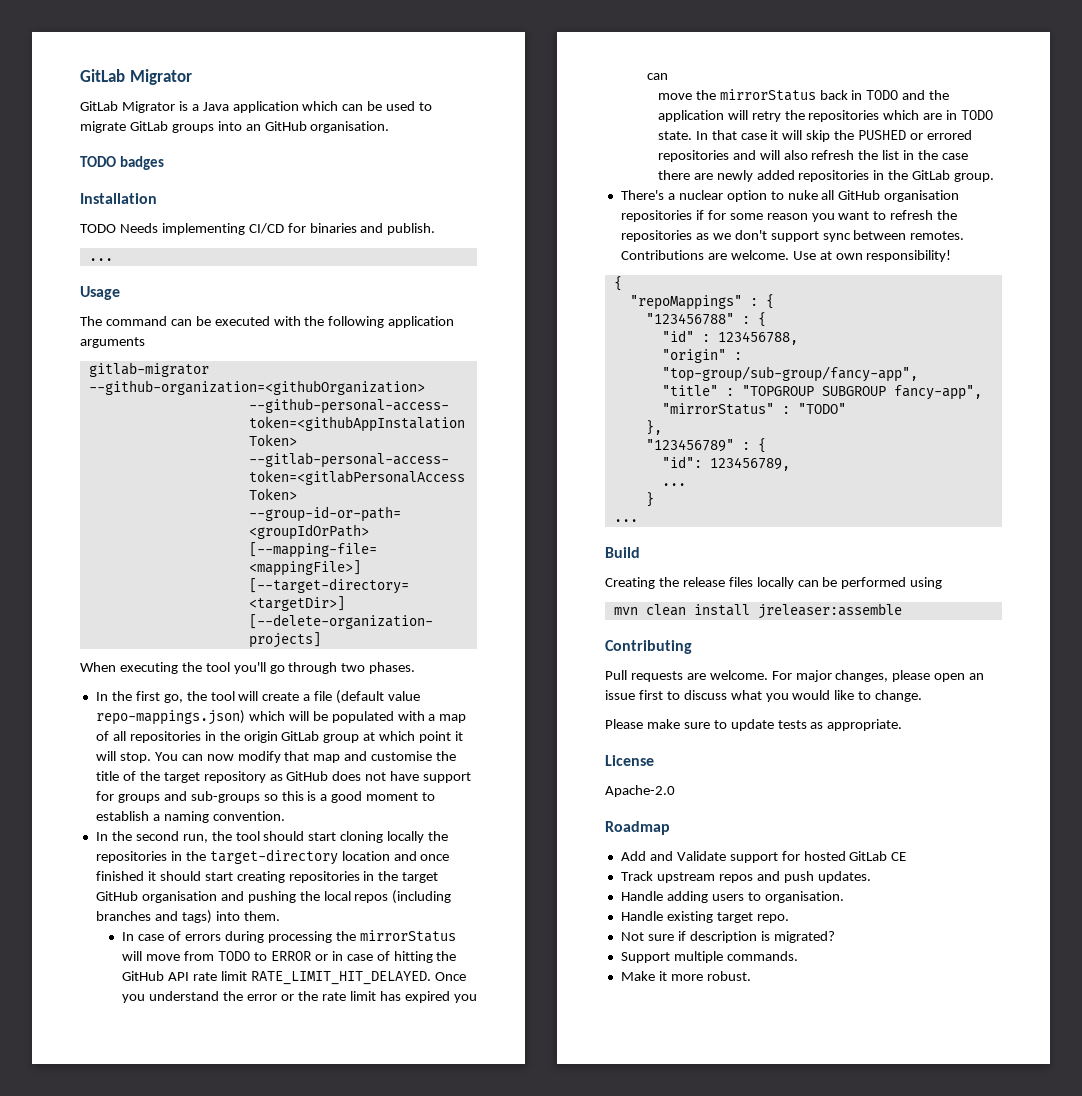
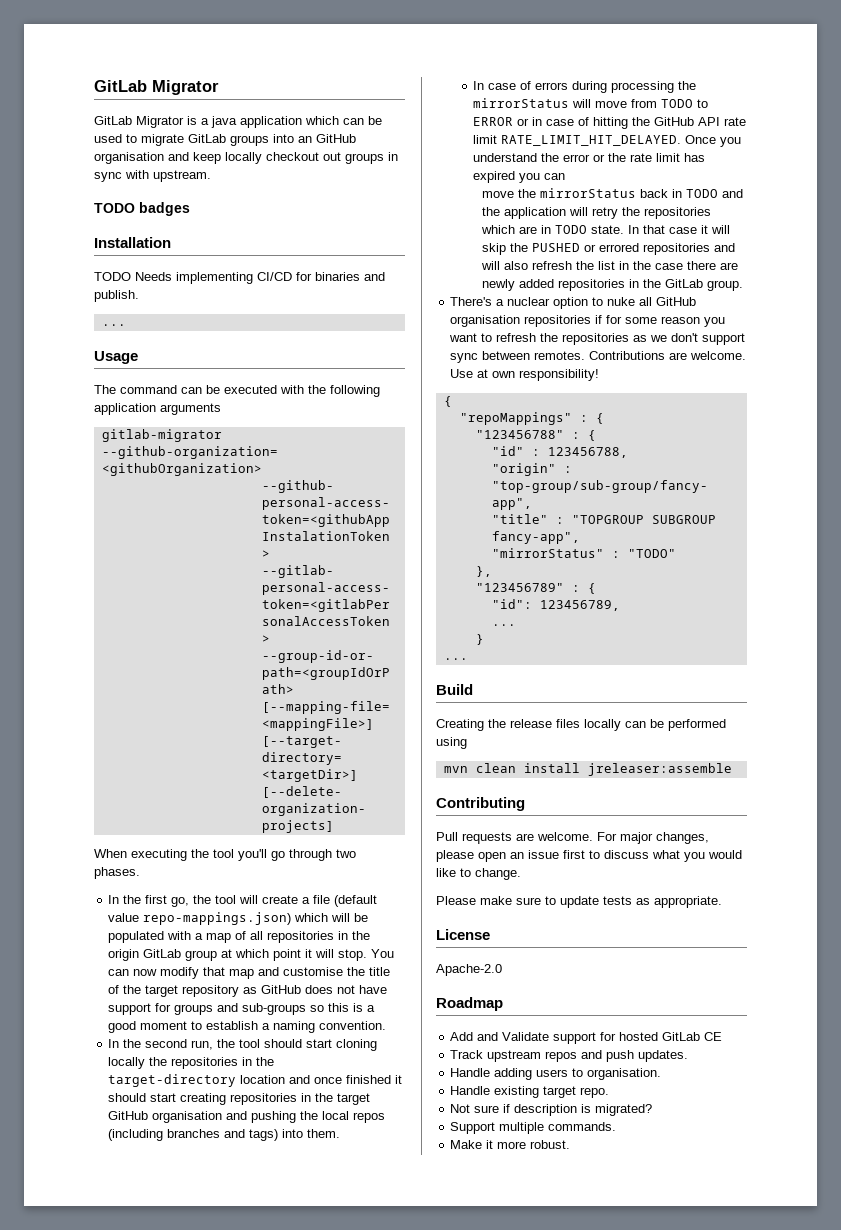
- GitLab Migrator is a Java application which can be used to migrate GitLab groups into an GitHub organisation.
+ GitLab Migrator is a java application which can be used to migrate GitLab groups into an GitHub organisation and keep locally checkout out groups in sync with upstream.

